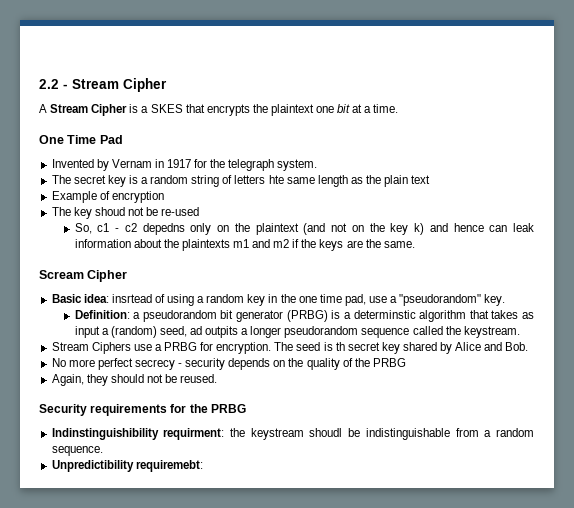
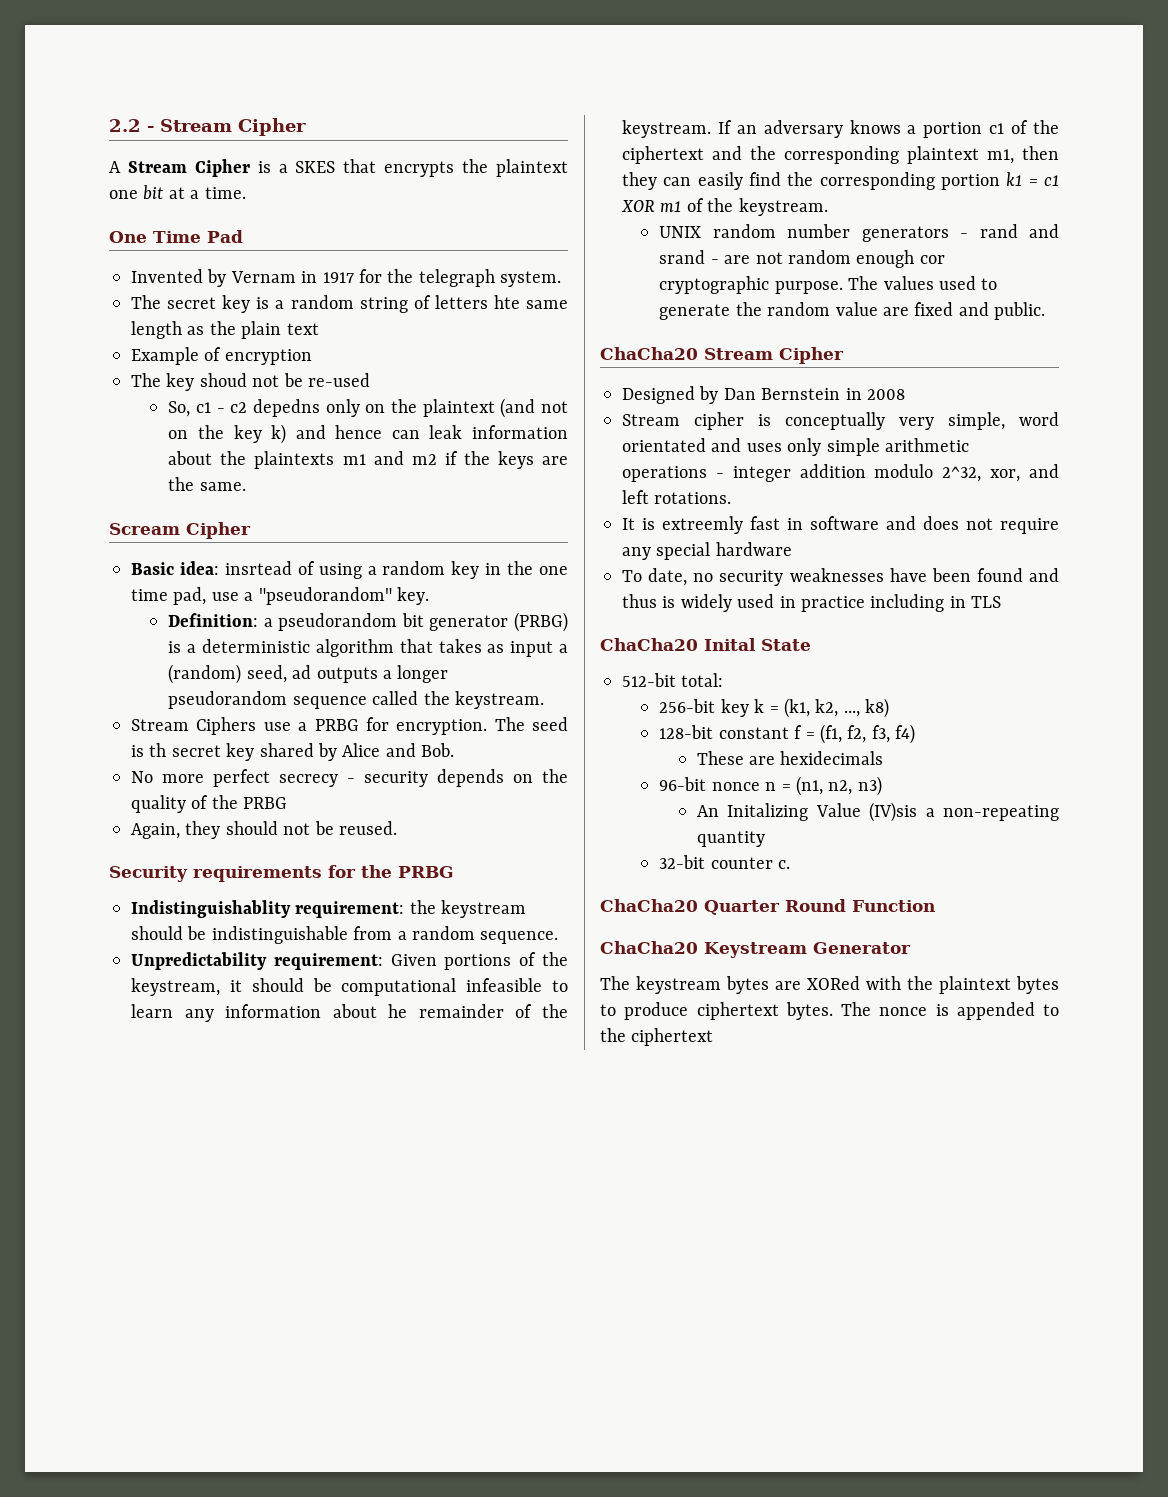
- Definition: a pseudorandom bit generator (PRBG) is a determinstic algorithm that takes as input a (random) seed, ad outpits a longer pseudorandom sequence called the keystream.
+ Definition: a pseudorandom bit generator (PRBG) is a deterministic algorithm that takes as input a (random) seed, ad outputs a longer pseudorandom sequence called the keystream.
- Indinstinguishibility requirment: the keystream shoudl be indistinguishable from a random sequence.
+ Indistinguishablity requirement: the keystream should be indistinguishable from a random sequence.
- Unpredictibility requiremebt:
+ Unpredictability requirement: Given portions of the keystream, it should be computational infeasible to learn any information about he remainder of the keystream. If an adversary knows a portion c1 of the ciphertext and the corresponding plaintext m1, then they can easily find the corresponding portion k1 = c1 XOR m1 of the keystream.
+ UNIX random number generators - rand and srand - are not random enough cor cryptographic purpose. The values used to generate the random value are fixed and public.
+ ChaCha20 Stream Cipher
+ Designed by Dan Bernstein in 2008
+ Stream cipher is conceptually very simple, word orientated and uses only simple arithmetic operations - integer addition modulo 2^32, xor, and left rotations.
+ It is extreemly fast in software and does not require any special hardware
+ To date, no security weaknesses have been found and thus is widely used in practice including in TLS
+ ChaCha20 Inital State
+ 512-bit total:
+ 256-bit key k = (k1, k2, ..., k8)
+ 128-bit constant f = (f1, f2, f3, f4)
+ These are hexidecimals
+ 96-bit nonce n = (n1, n2, n3)
+ An Initalizing Value (IV)sis a non-repeating quantity
+ 32-bit counter c.
+ ChaCha20 Quarter Round Function
+ ChaCha20 Keystream Generator
+ The keystream bytes are XORed with the plaintext bytes to produce ciphertext bytes. The nonce is appended to the ciphertext

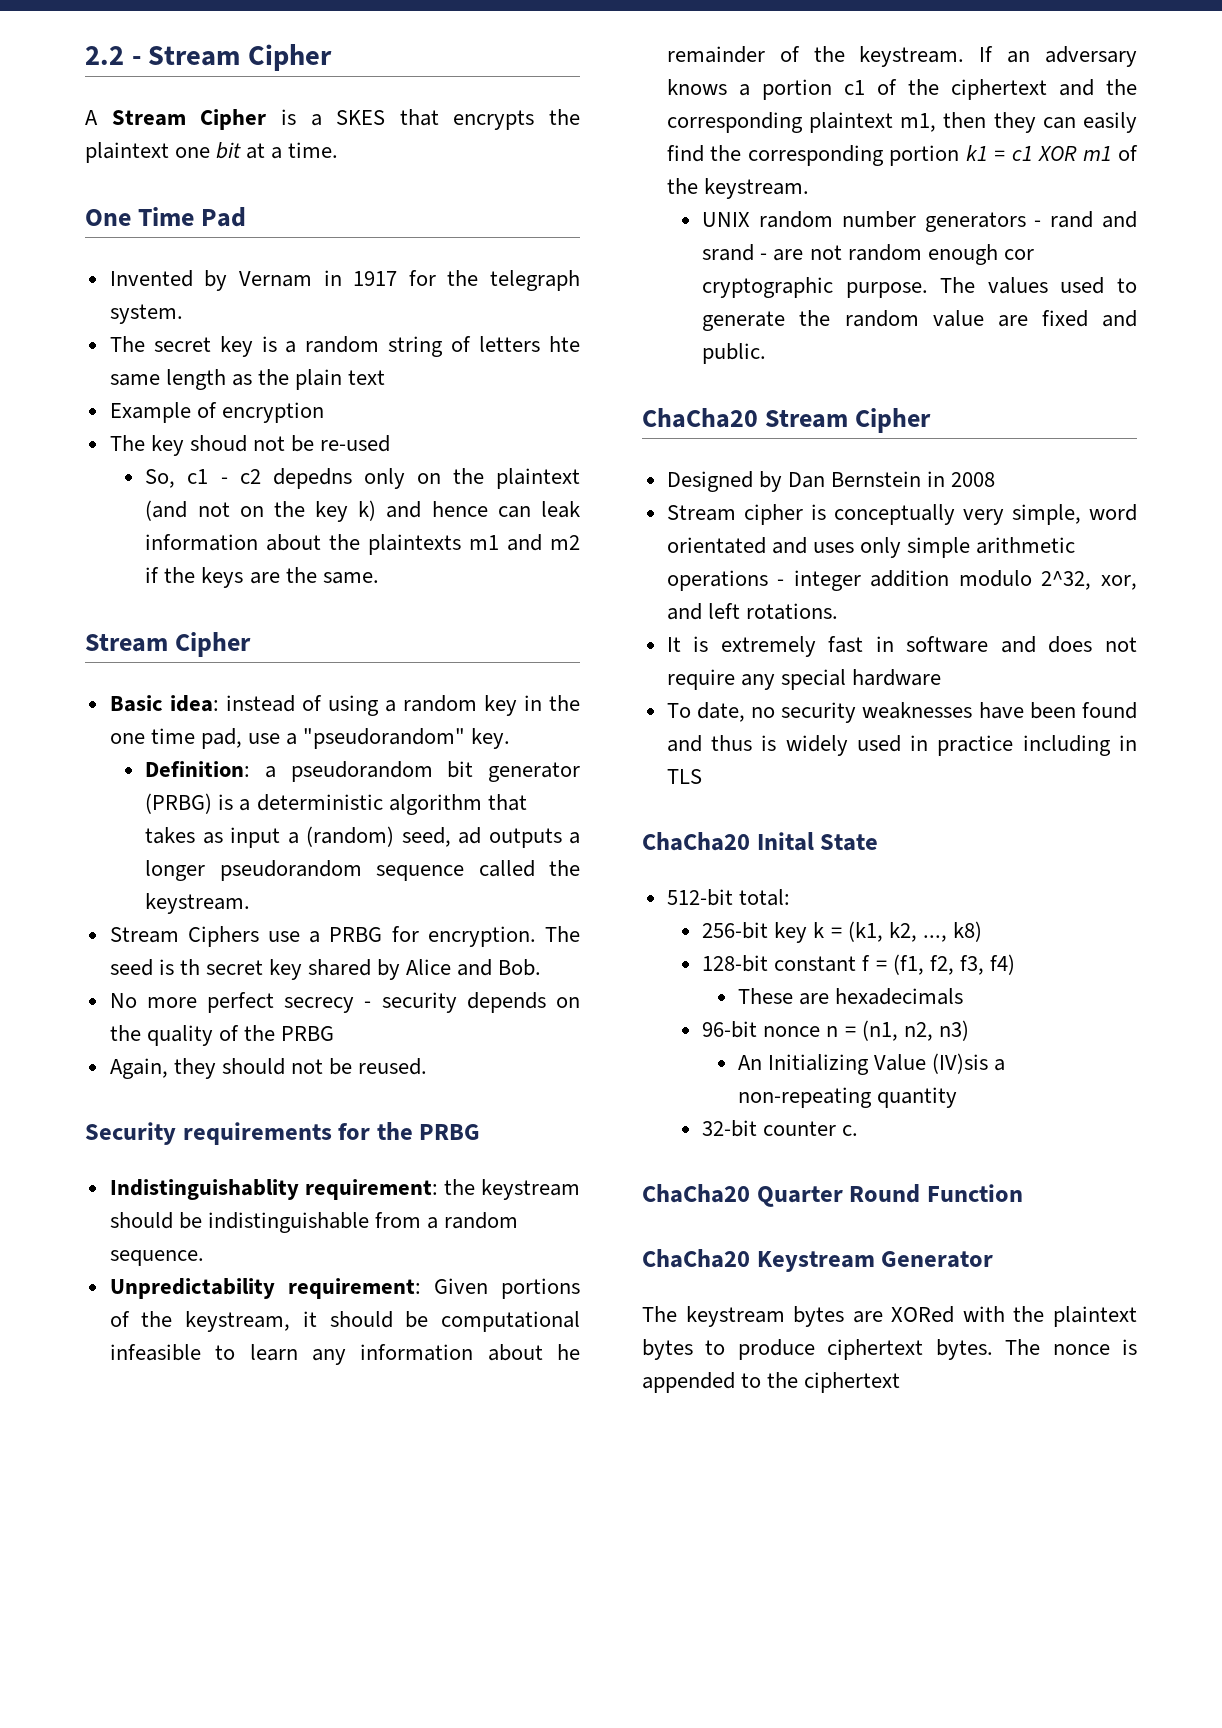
  So, c1 - c2 depedns only on the plaintext (and not on the key k) and hence can leak information about the plaintexts m1 and m2 if the keys are the same.
- Scream Cipher
+ Stream Cipher
- Basic idea: insrtead of using a random key in the one time pad, use a "pseudorandom" key.
+ Basic idea: instead of using a random key in the one time pad, use a "pseudorandom" key.
- It is extreemly fast in software and does not require any special hardware
+ It is extremely fast in software and does not require any special hardware
- These are hexidecimals
+ These are hexadecimals
- An Initalizing Value (IV)sis a non-repeating quantity
+ An Initializing Value (IV)sis a non-repeating quantity

